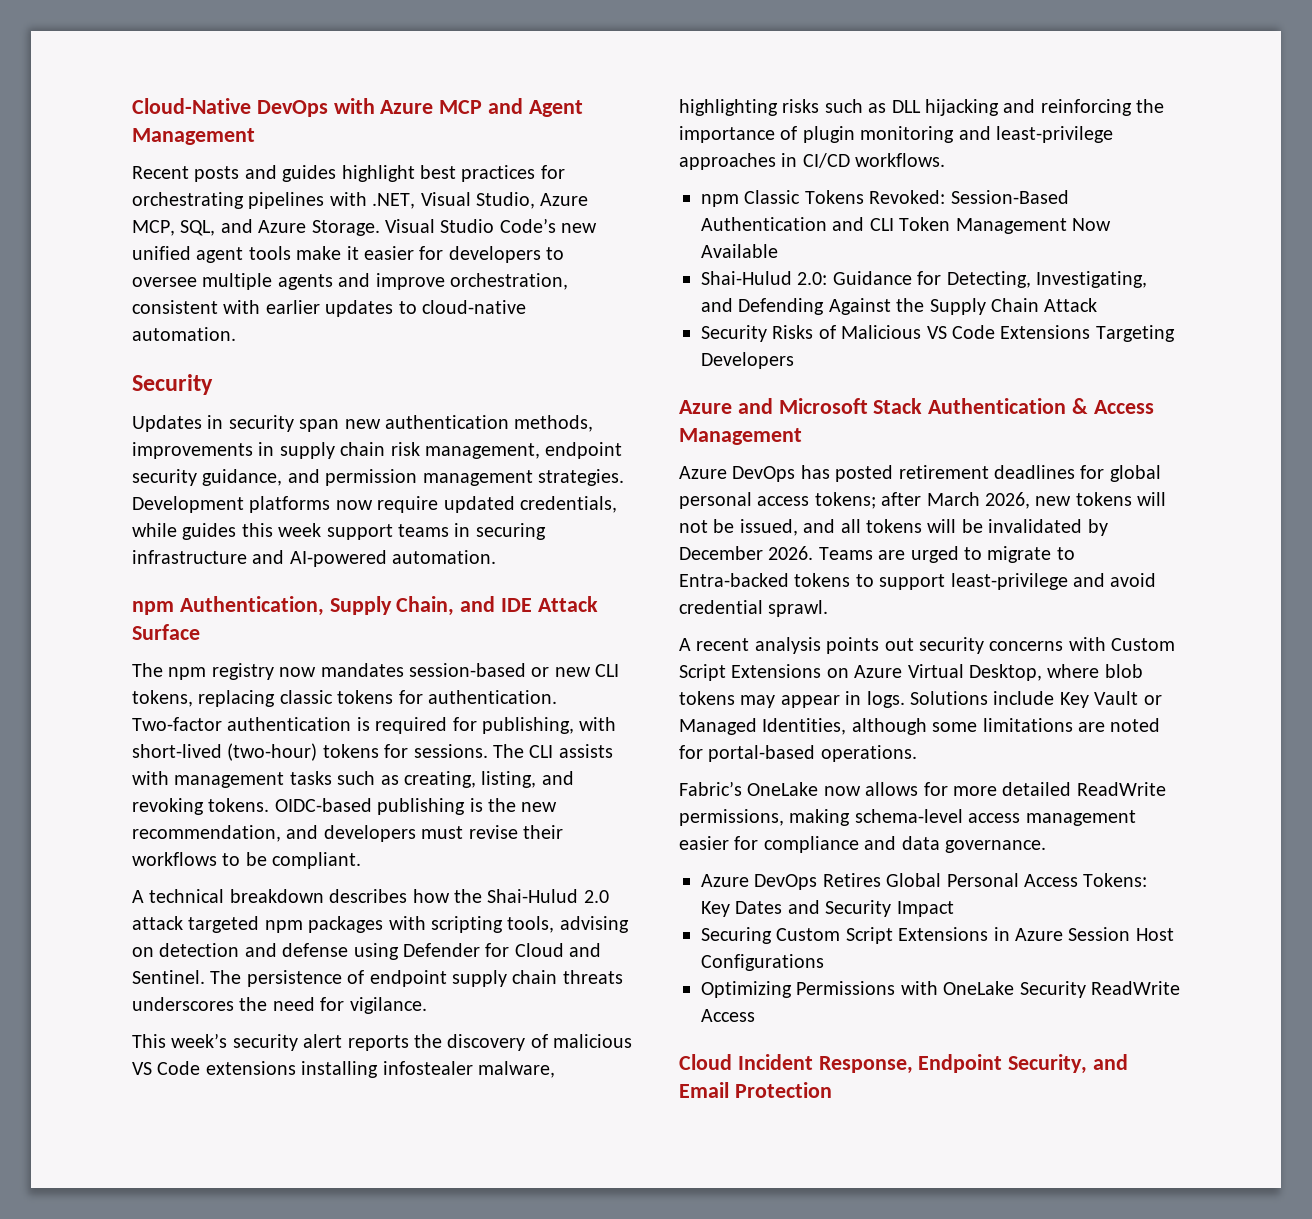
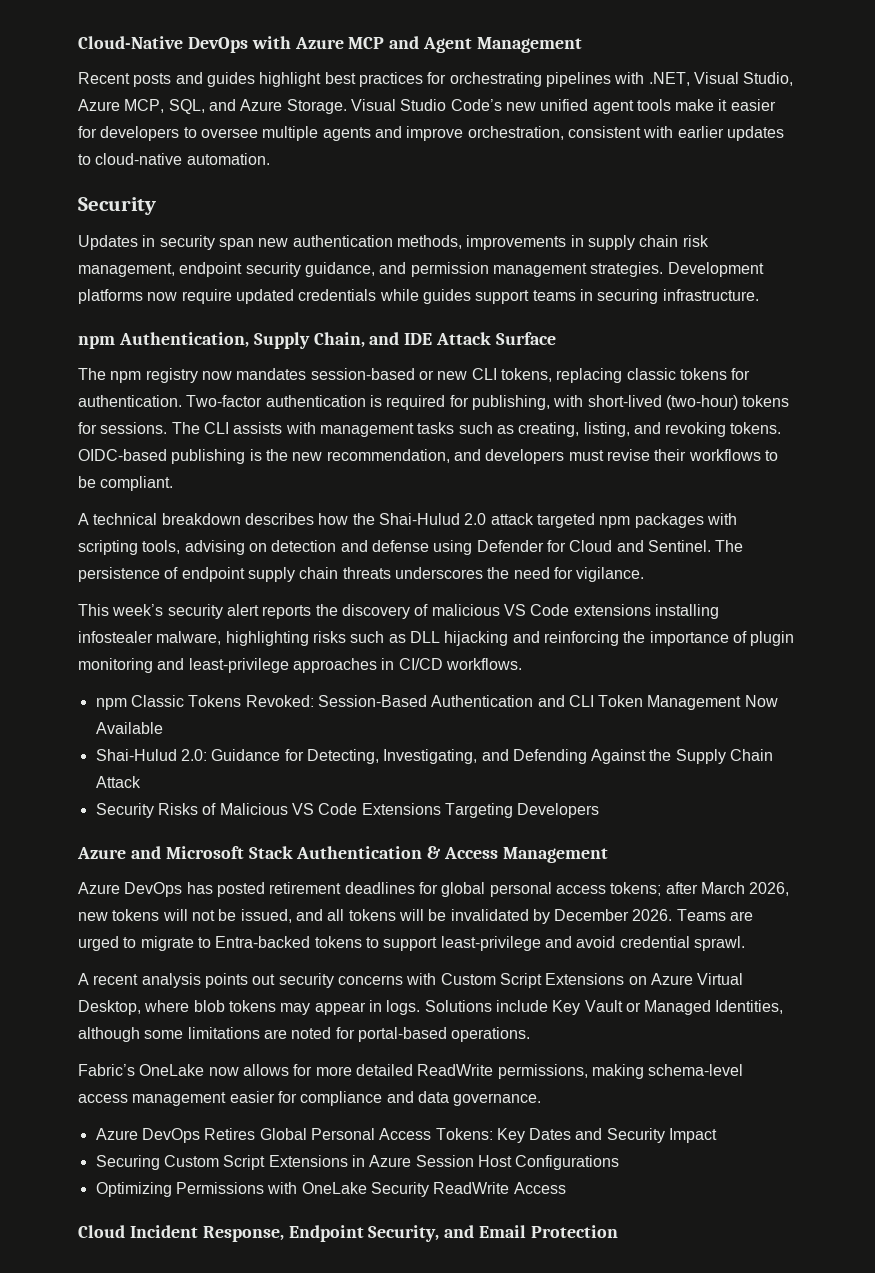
- Development platforms now require updated credentials, while guides this week support teams in securing infrastructure and AI-powered automation.
+ Development platforms now require updated credentials while guides support teams in securing infrastructure.

